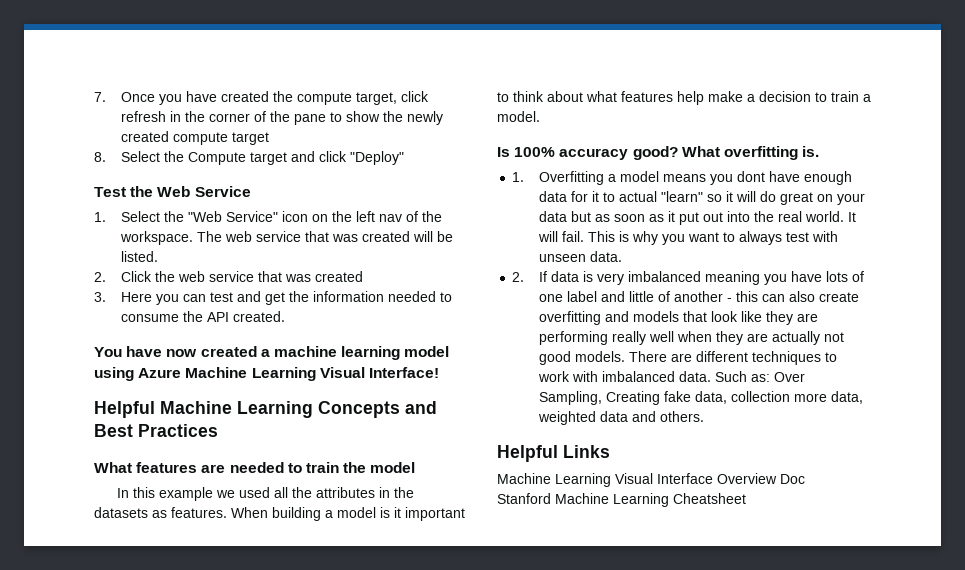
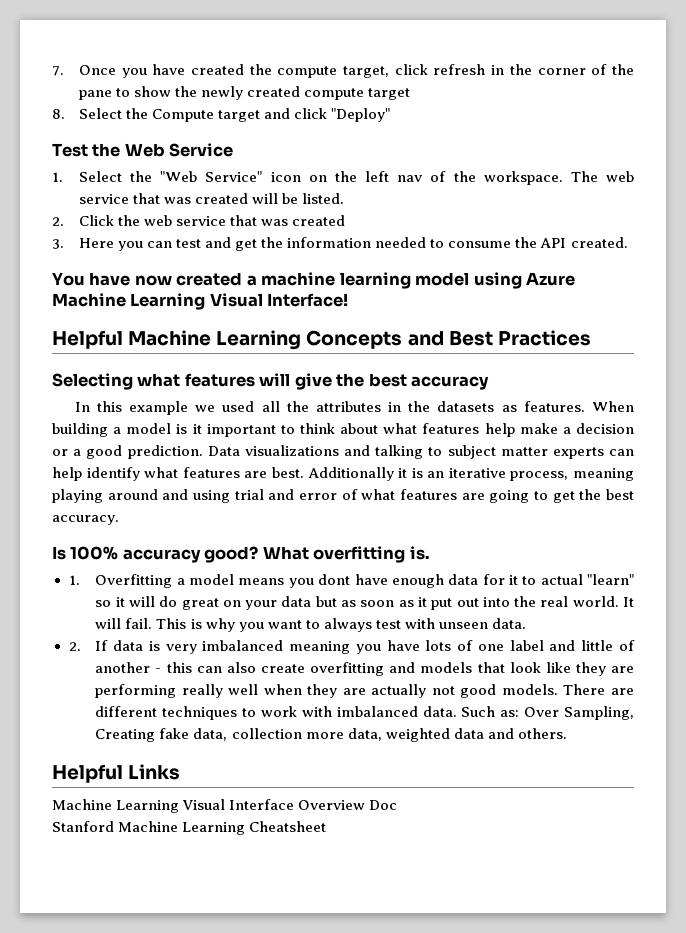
- What features are needed to train the model
+ Selecting what features will give the best accuracy
- When building a model is it important to think about what features help make a decision to train a model.
+ When building a model is it important to think about what features help make a decision or a good prediction. Data visualizations and talking to subject matter experts can help identify what features are best. Additionally it is an iterative process, meaning playing around and using trial and error of what features are going to get the best accuracy.

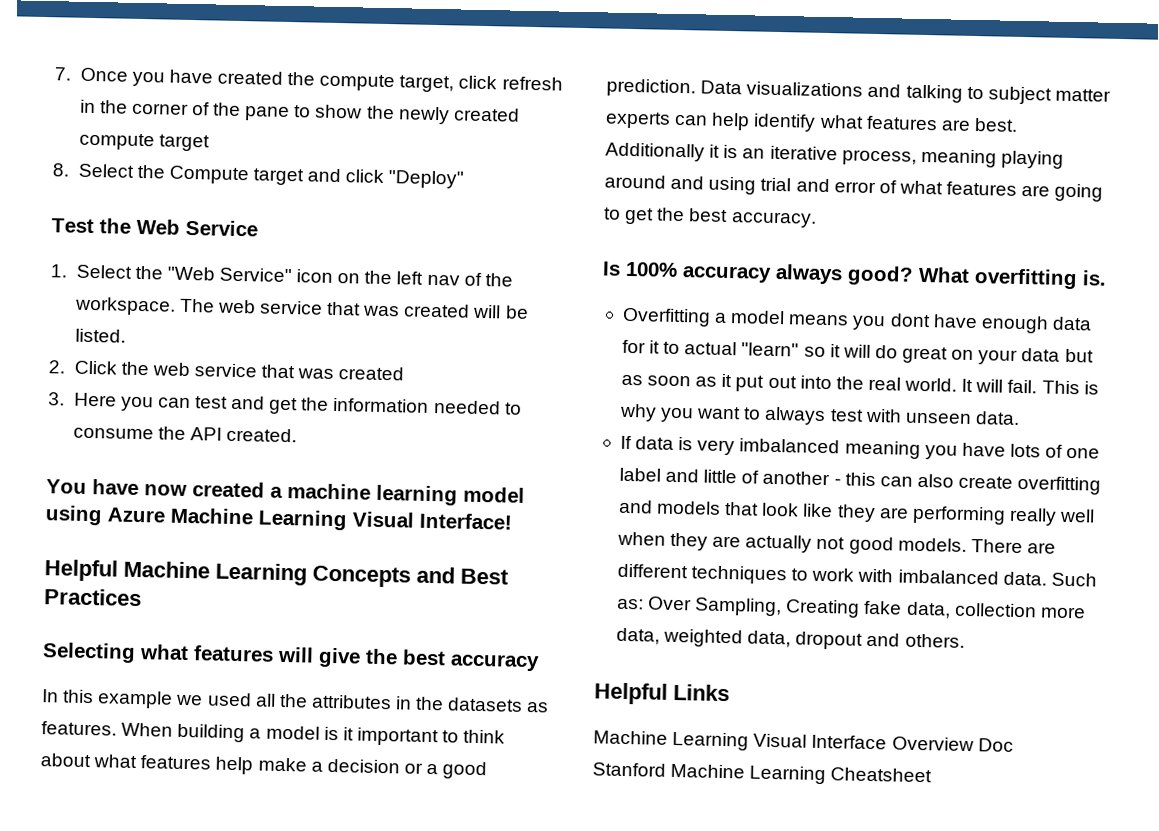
- Is 100% accuracy good?
+ Is 100% accuracy always good?
- 1. Overfitting a model means you dont have enough data for it to actual "learn" so it will do great on your data but as soon as it put out into the real world.
+ Overfitting a model means you dont have enough data for it to actual "learn" so it will do great on your data but as soon as it put out into the real world.
- 2. If data is very imbalanced meaning you have lots of one label and little of another - this can also create overfitting and models that look like they are performing really well when they are actually not good models.
+ If data is very imbalanced meaning you have lots of one label and little of another - this can also create overfitting and models that look like they are performing really well when they are actually not good models.
- Such as: Over Sampling, Creating fake data, collection more data, weighted data and others.
+ Such as: Over Sampling, Creating fake data, collection more data, weighted data, dropout and others.

